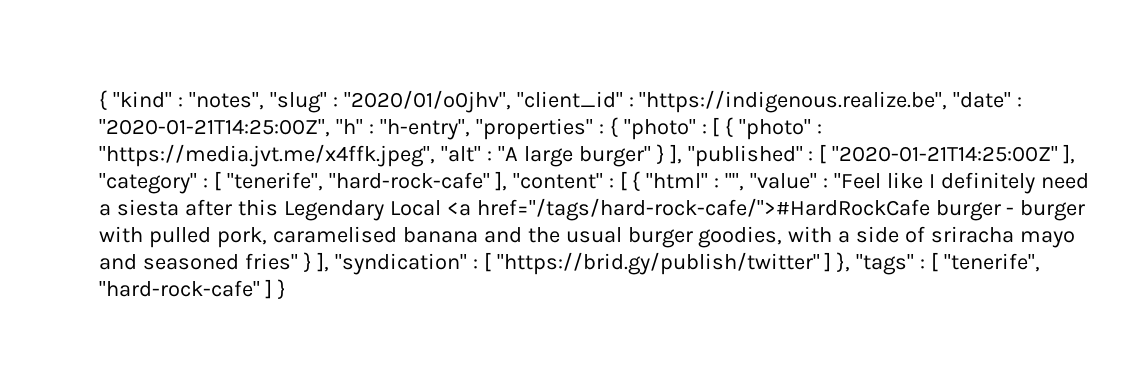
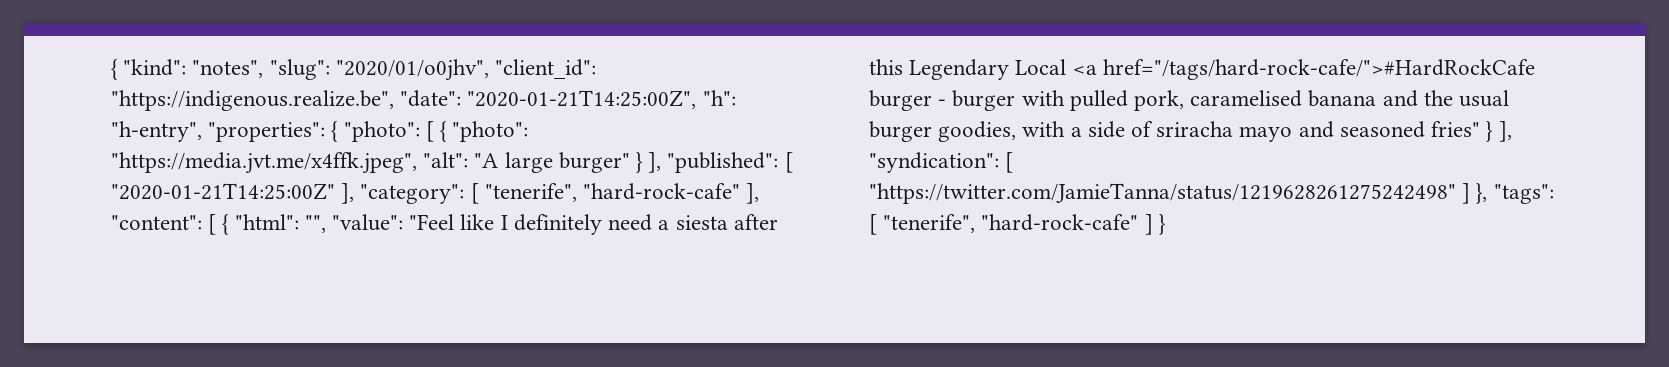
- { "kind" : "notes", "slug" : "2020/01/o0jhv", "client_id" : "https://indigenous.realize.be", "date" : "2020-01-21T14:25:00Z", "h" : "h-entry", "properties" : { "photo" : [ { "photo" : "https://media.jvt.me/x4ffk.jpeg", "alt" : "A large burger" } ], "published" : [ "2020-01-21T14:25:00Z" ], "category" : [ "tenerife", "hard-rock-cafe" ], "content" : [ { "html" : "", "value" : "Feel like I definitely need a siesta after this Legendary Local <a href="/tags/hard-rock-cafe/">#HardRockCafe burger - burger with pulled pork, caramelised banana and the usual burger goodies, with a side of sriracha mayo and seasoned fries" } ], "syndication" : [ "https://brid.gy/publish/twitter" ] }, "tags" : [ "tenerife", "hard-rock-cafe" ] }
+ { "kind": "notes", "slug": "2020/01/o0jhv", "client_id": "https://indigenous.realize.be", "date": "2020-01-21T14:25:00Z", "h": "h-entry", "properties": { "photo": [ { "photo": "https://media.jvt.me/x4ffk.jpeg", "alt": "A large burger" } ], "published": [ "2020-01-21T14:25:00Z" ], "category": [ "tenerife", "hard-rock-cafe" ], "content": [ { "html": "", "value": "Feel like I definitely need a siesta after this Legendary Local <a href="/tags/hard-rock-cafe/">#HardRockCafe burger - burger with pulled pork, caramelised banana and the usual burger goodies, with a side of sriracha mayo and seasoned fries" } ], "syndication": [ "https://twitter.com/JamieTanna/status/1219628261275242498" ] }, "tags": [ "tenerife", "hard-rock-cafe" ] }

